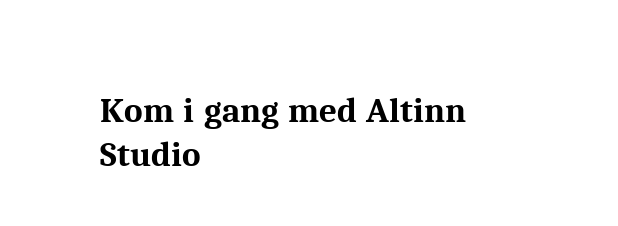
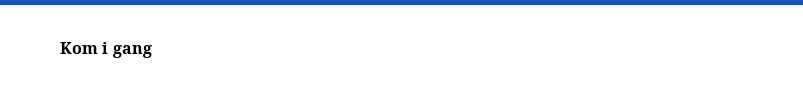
- Kom i gang med Altinn Studio
+ Kom i gang

